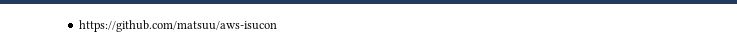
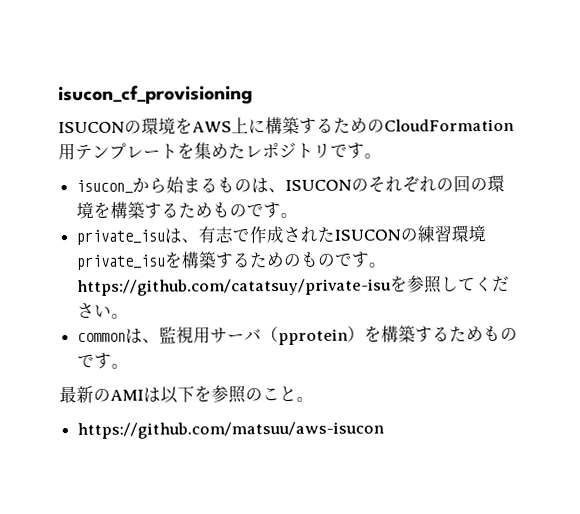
+ isucon_cf_provisioning
+ ISUCONの環境をAWS上に構築するためのCloudFormation用テンプレートを集めたレポジトリです。
+ isucon_から始まるものは、ISUCONのそれぞれの回の環境を構築するためものです。
+ private_isuは、有志で作成されたISUCONの練習環境private_isuを構築するためのものです。https://github.com/catatsuy/private-isuを参照してください。
+ commonは、監視用サーバ（pprotein）を構築するためものです。
+ 最新のAMIは以下を参照のこと。

